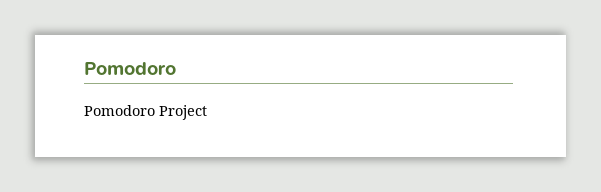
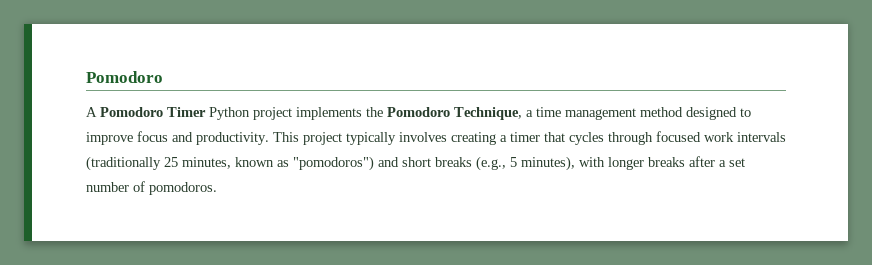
- Pomodoro Project
+ A Pomodoro Timer Python project implements the Pomodoro Technique, a time management method designed to improve focus and productivity. This project typically involves creating a timer that cycles through focused work intervals (traditionally 25 minutes, known as "pomodoros") and short breaks (e.g., 5 minutes), with longer breaks after a set number of pomodoros.

